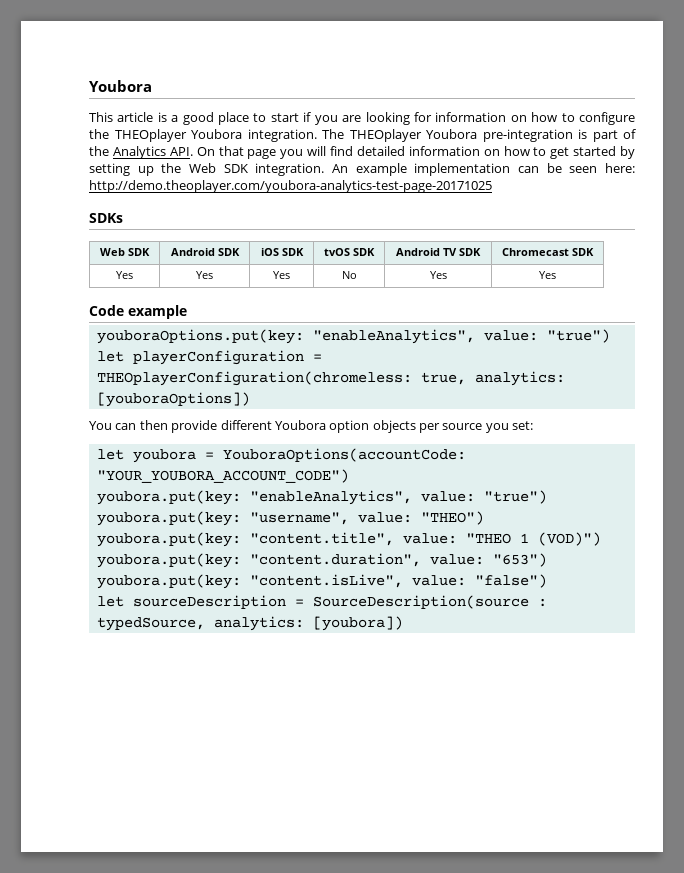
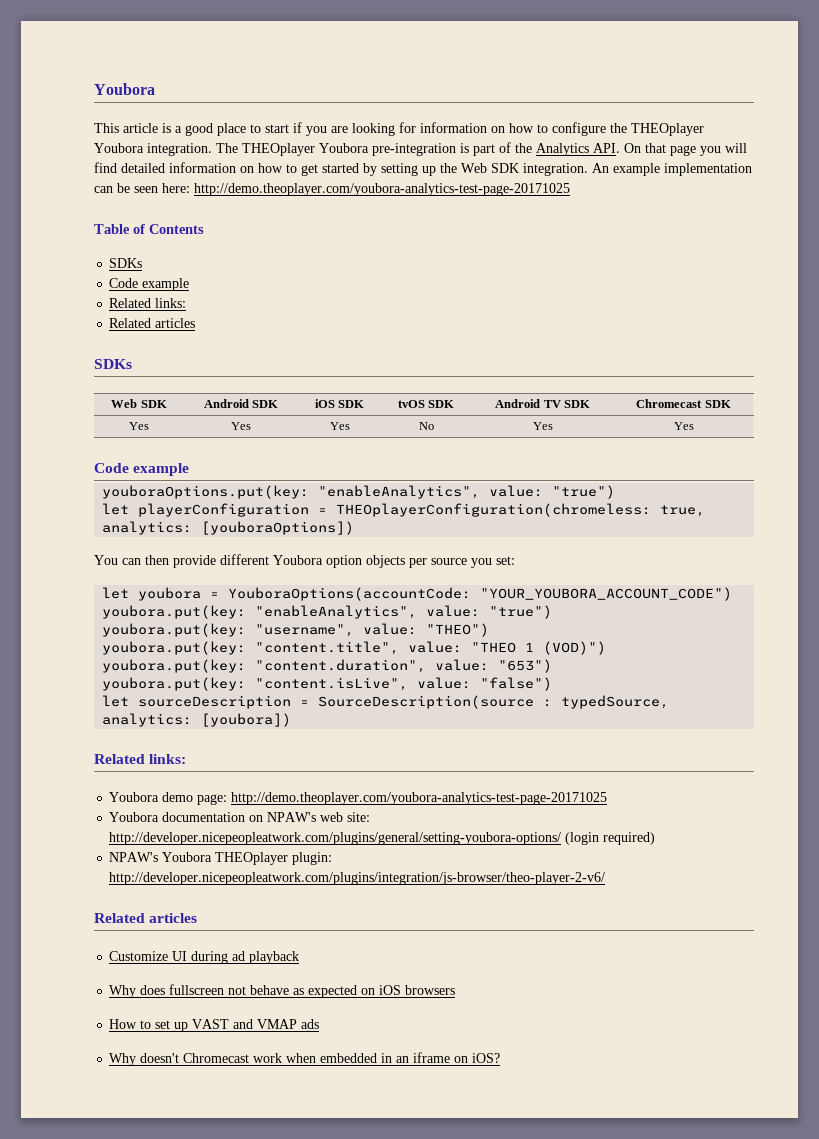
+ Table of Contents
+ SDKs
+ Code example
+ Related links:
+ Related articles
  let sourceDescription = SourceDescription(source : typedSource, analytics: [youbora])
+ Related links:
+ Youbora demo page: http://demo.theoplayer.com/youbora-analytics-test-page-20171025
+ Youbora documentation on NPAW's web site: http://developer.nicepeopleatwork.com/plugins/general/setting-youbora-options/ (login required)
+ NPAW's Youbora THEOplayer plugin: http://developer.nicepeopleatwork.com/plugins/integration/js-browser/theo-player-2-v6/
+ Related articles
+ Customize UI during ad playback
+ Why does fullscreen not behave as expected on iOS browsers
+ How to set up VAST and VMAP ads
+ Why doesn't Chromecast work when embedded in an iframe on iOS?

